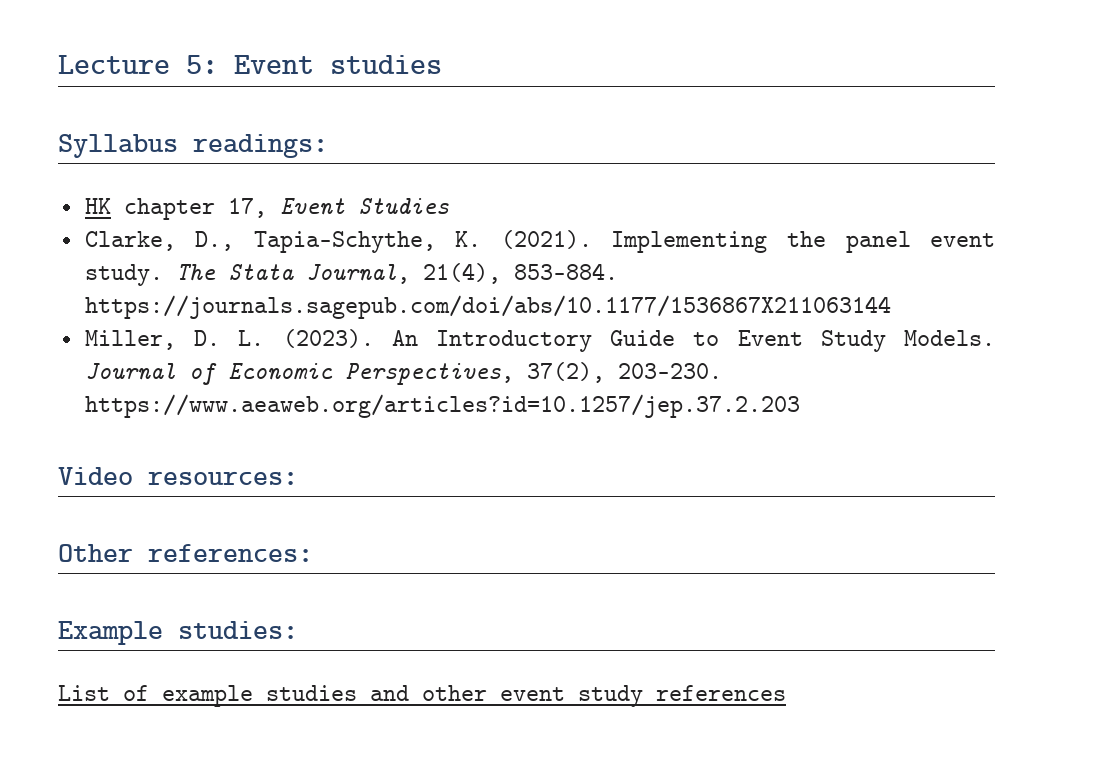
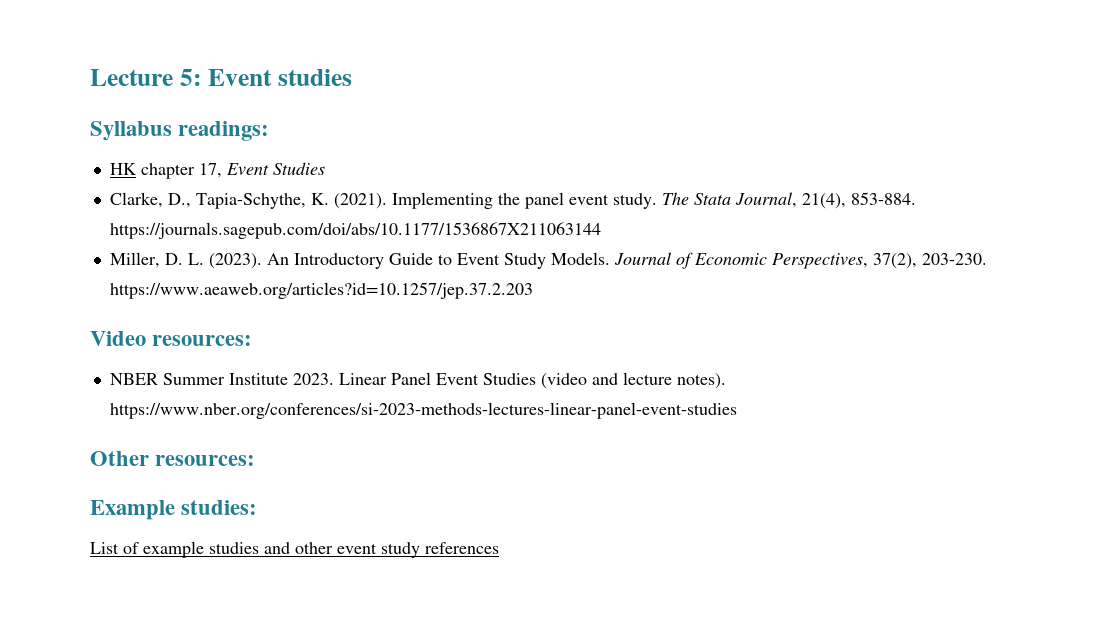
+ NBER Summer Institute 2023. Linear Panel Event Studies (video and lecture notes). https://www.nber.org/conferences/si-2023-methods-lectures-linear-panel-event-studies
- Other references:
+ Other resources:

